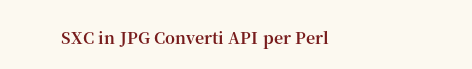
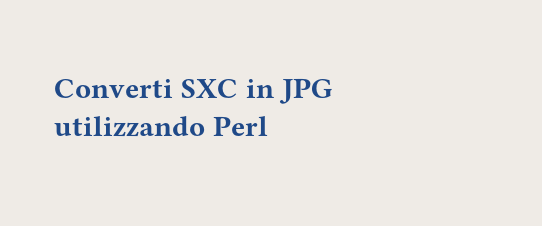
- SXC in JPG Converti API per Perl
+ Converti SXC in JPG utilizzando Perl

